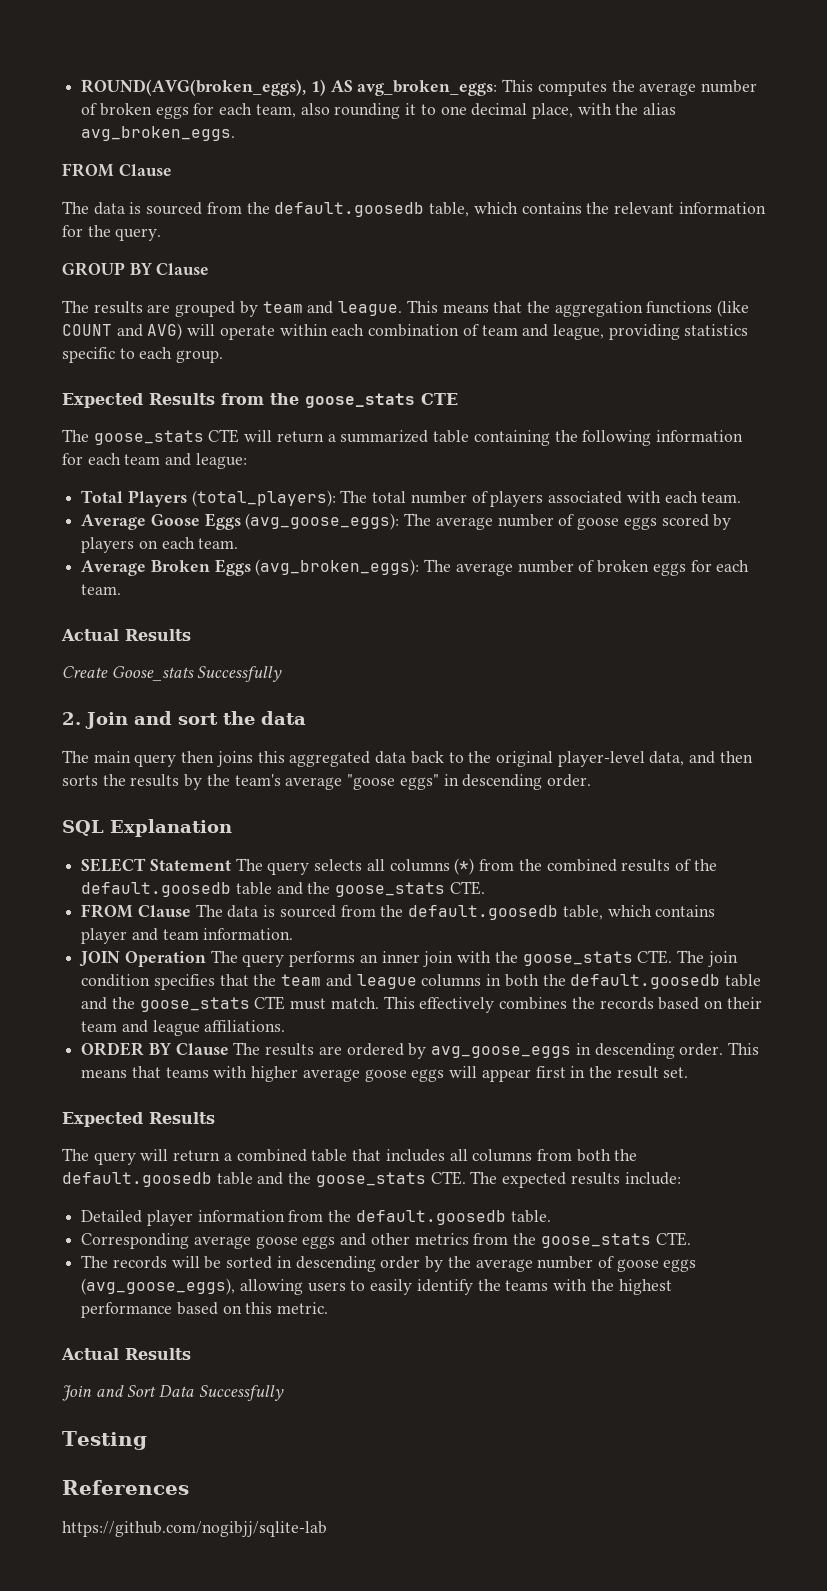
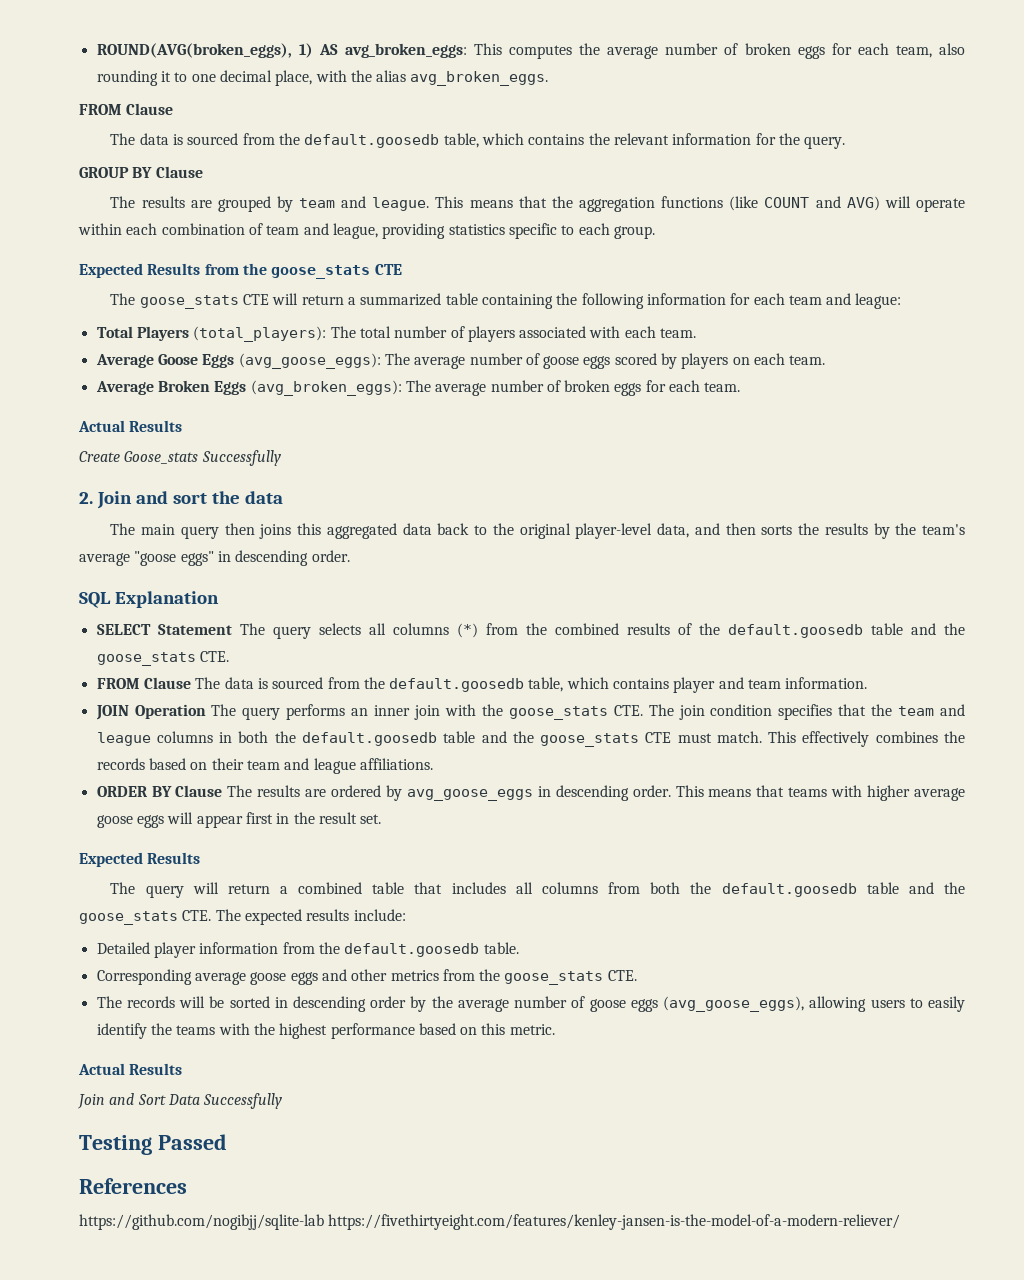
- Testing
+ Testing Passed
- https://github.com/nogibjj/sqlite-lab
+ https://github.com/nogibjj/sqlite-lab https://fivethirtyeight.com/features/kenley-jansen-is-the-model-of-a-modern-reliever/

